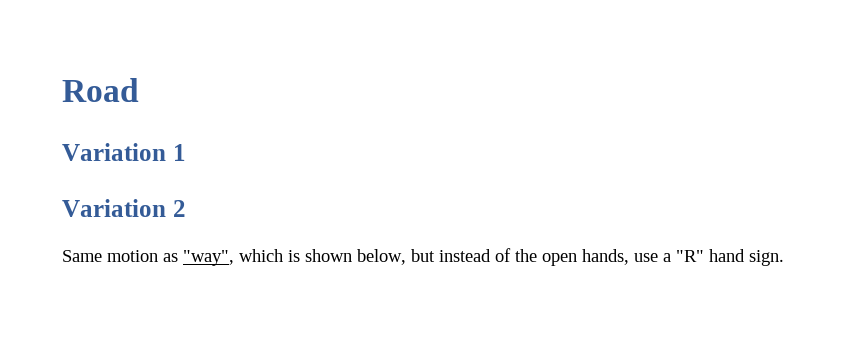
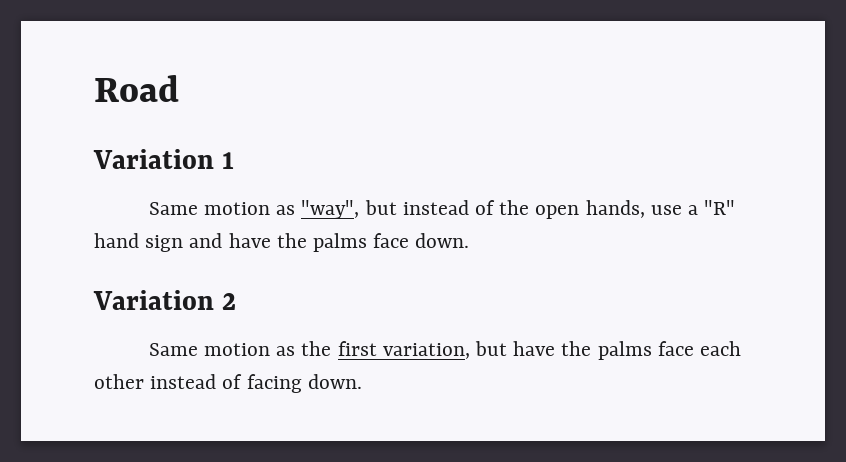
- Variation 2
- Same motion as "way", which is shown below, but instead of the open hands, use a "R" hand sign.
+ Same motion as "way", but instead of the open hands, use a "R" hand sign and have the palms face down.
+ Variation 2
+ Same motion as the first variation, but have the palms face each other instead of facing down.

